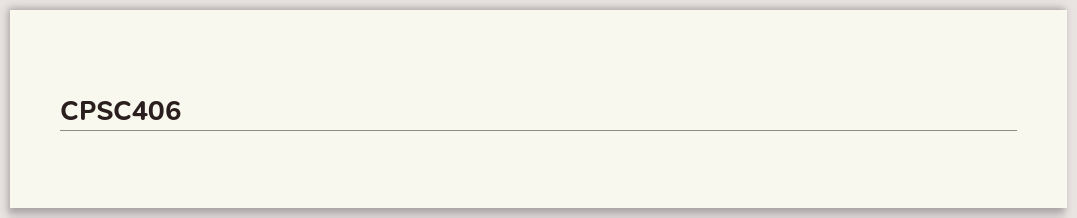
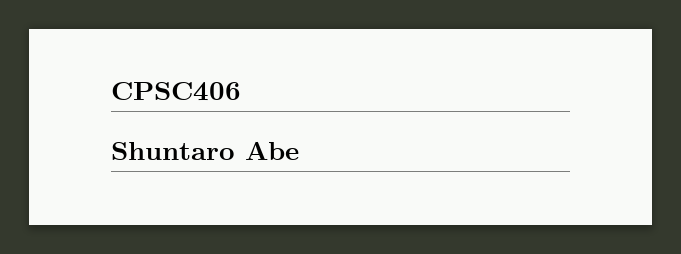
+ Shuntaro Abe

